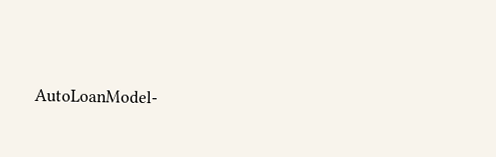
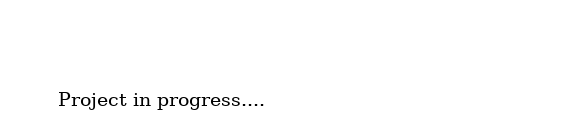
- AutoLoanModel-
+ Project in progress....

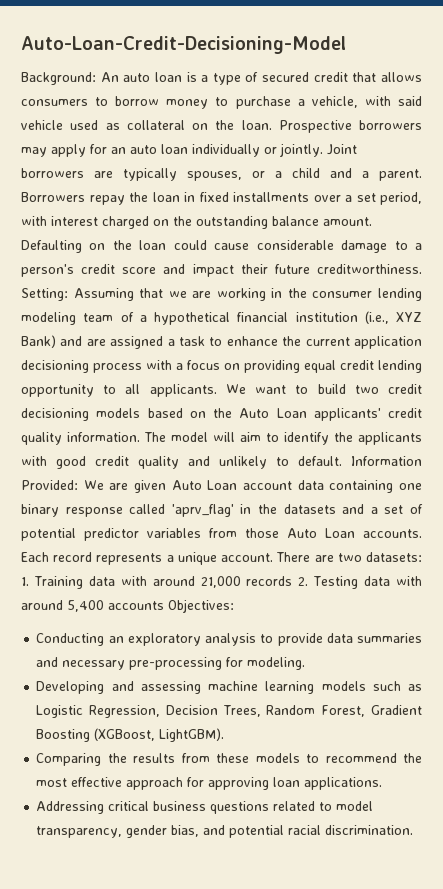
- Project in progress....
+ Auto-Loan-Credit-Decisioning-Model
+ Background: An auto loan is a type of secured credit that allows consumers to borrow money to purchase a vehicle, with said vehicle used as collateral on the loan. Prospective borrowers may apply for an auto loan individually or jointly. Joint borrowers are typically spouses, or a child and a parent. Borrowers repay the loan in fixed installments over a set period, with interest charged on the outstanding balance amount. Defaulting on the loan could cause considerable damage to a person's credit score and impact their future creditworthiness. Setting: Assuming that we are working in the consumer lending modeling team of a hypothetical financial institution (i.e., XYZ Bank) and are assigned a task to enhance the current application decisioning process with a focus on providing equal credit lending opportunity to all applicants. We want to build two credit decisioning models based on the Auto Loan applicants' credit quality information. The model will aim to identify the applicants with good credit quality and unlikely to default. Information Provided: We are given Auto Loan account data containing one binary response called 'aprv_flag' in the datasets and a set of potential predictor variables from those Auto Loan accounts. Each record represents a unique account. There are two datasets: 1. Training data with around 21,000 records 2. Testing data with around 5,400 accounts Objectives:
+ Conducting an exploratory analysis to provide data summaries and necessary pre-processing for modeling.
+ Developing and assessing machine learning models such as Logistic Regression, Decision Trees, Random Forest, Gradient Boosting (XGBoost, LightGBM).
+ Comparing the results from these models to recommend the most effective approach for approving loan applications.
+ Addressing critical business questions related to model transparency, gender bias, and potential racial discrimination.

